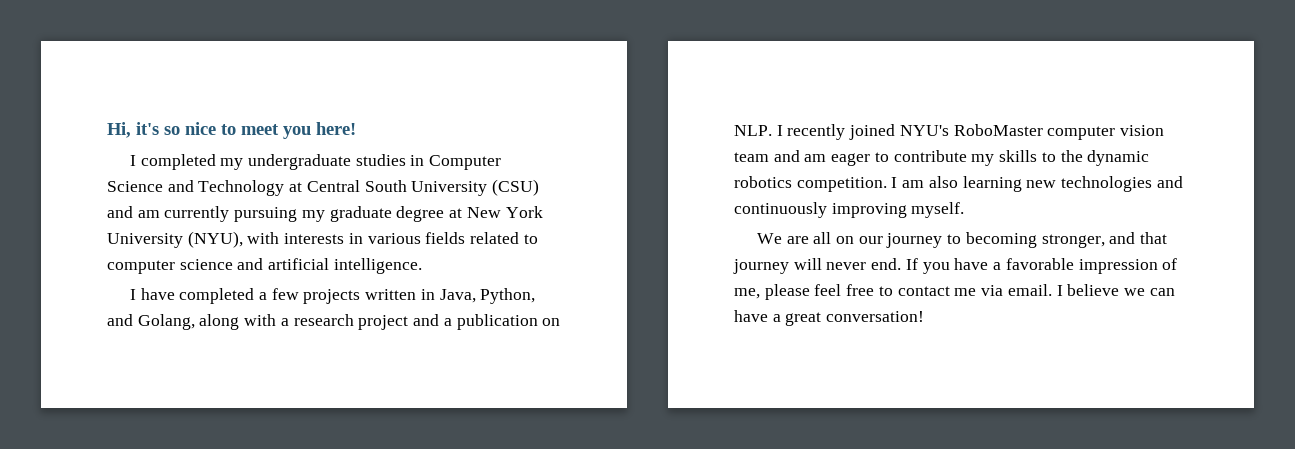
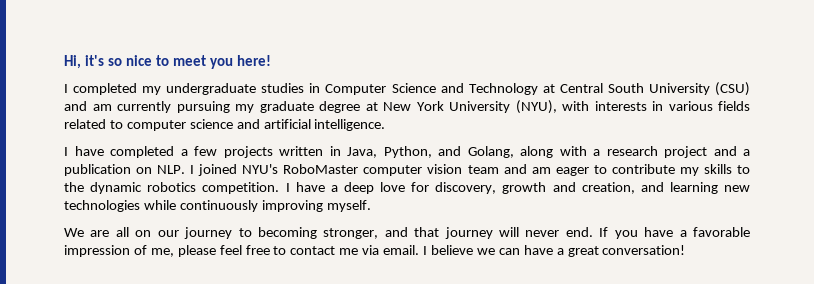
- I have completed a few projects written in Java, Python, and Golang, along with a research project and a publication on NLP. I recently joined NYU's RoboMaster computer vision team and am eager to contribute my skills to the dynamic robotics competition.
+ I have completed a few projects written in Java, Python, and Golang, along with a research project and a publication on NLP. I joined NYU's RoboMaster computer vision team and am eager to contribute my skills to the dynamic robotics competition.
- I am also learning new technologies and continuously improving myself.
+ I have a deep love for discovery, growth and creation, and learning new technologies while continuously improving myself.

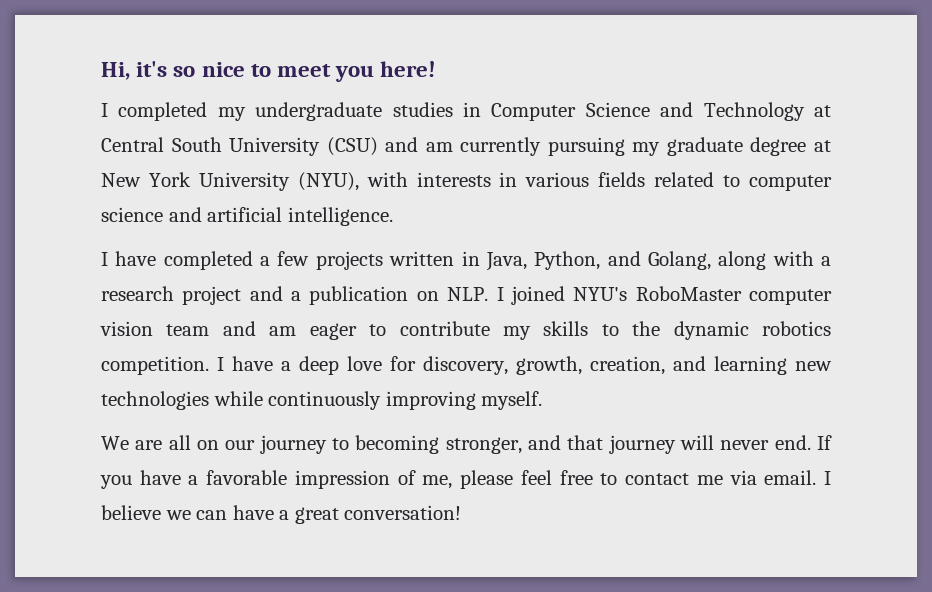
- I have a deep love for discovery, growth and creation, and learning new technologies while continuously improving myself.
+ I have a deep love for discovery, growth, creation, and learning new technologies while continuously improving myself.

